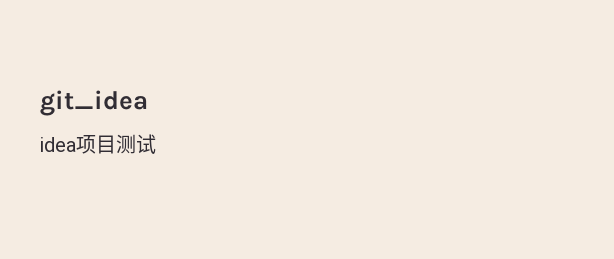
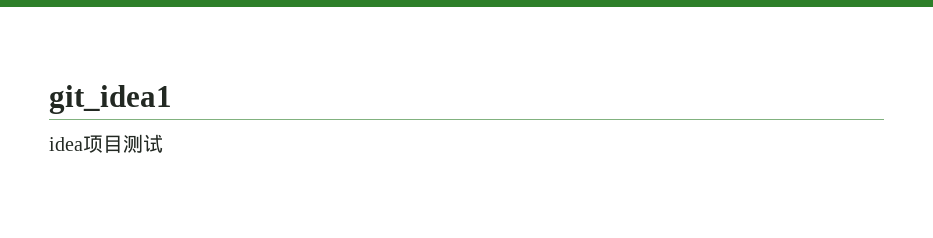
- git_idea
+ git_idea1

